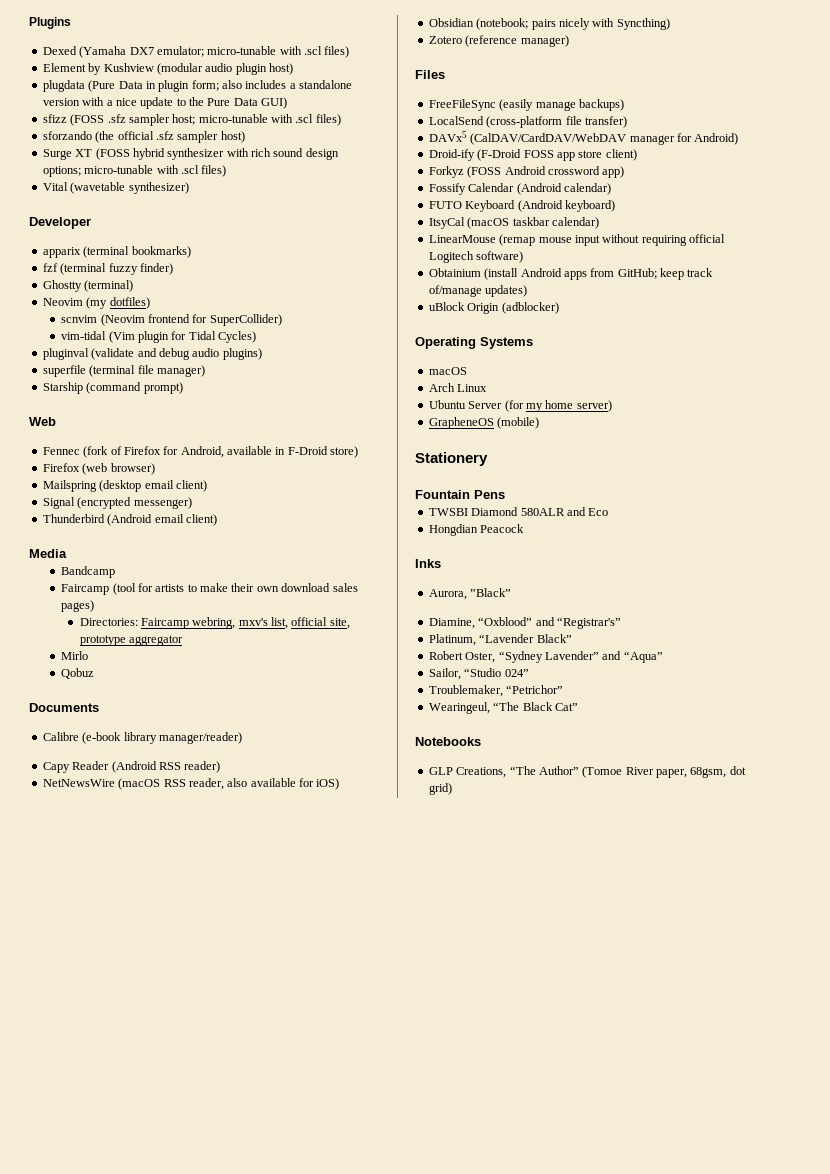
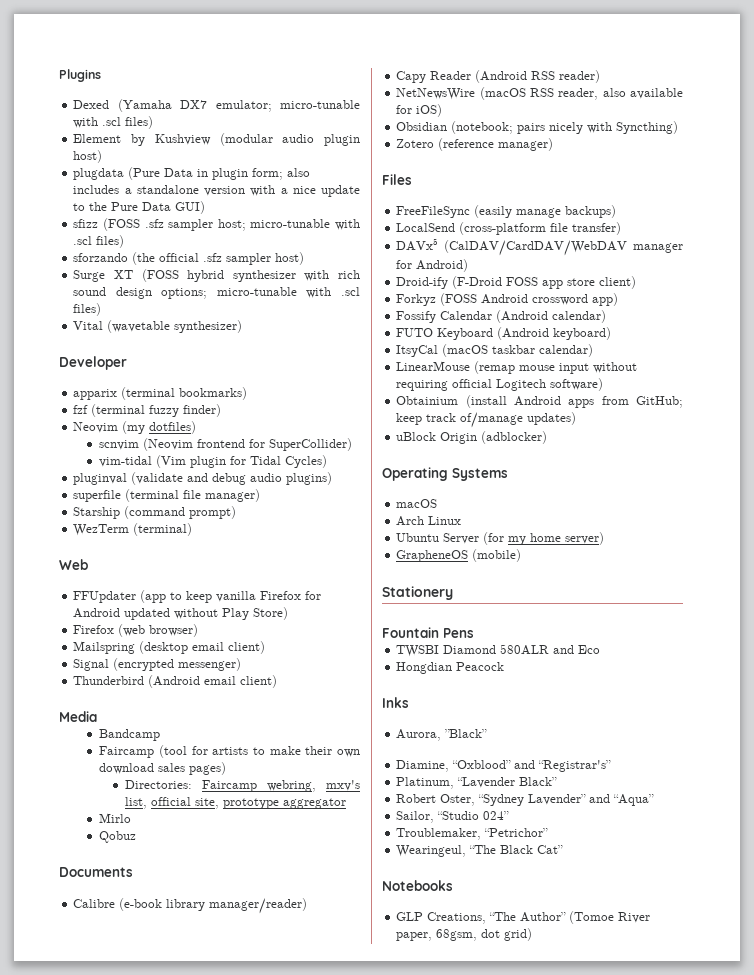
- Ghostty (terminal)
+ WezTerm (terminal)
- Fennec (fork of Firefox for Android, available in F-Droid store)
+ FFUpdater (app to keep vanilla Firefox for Android updated without Play Store)

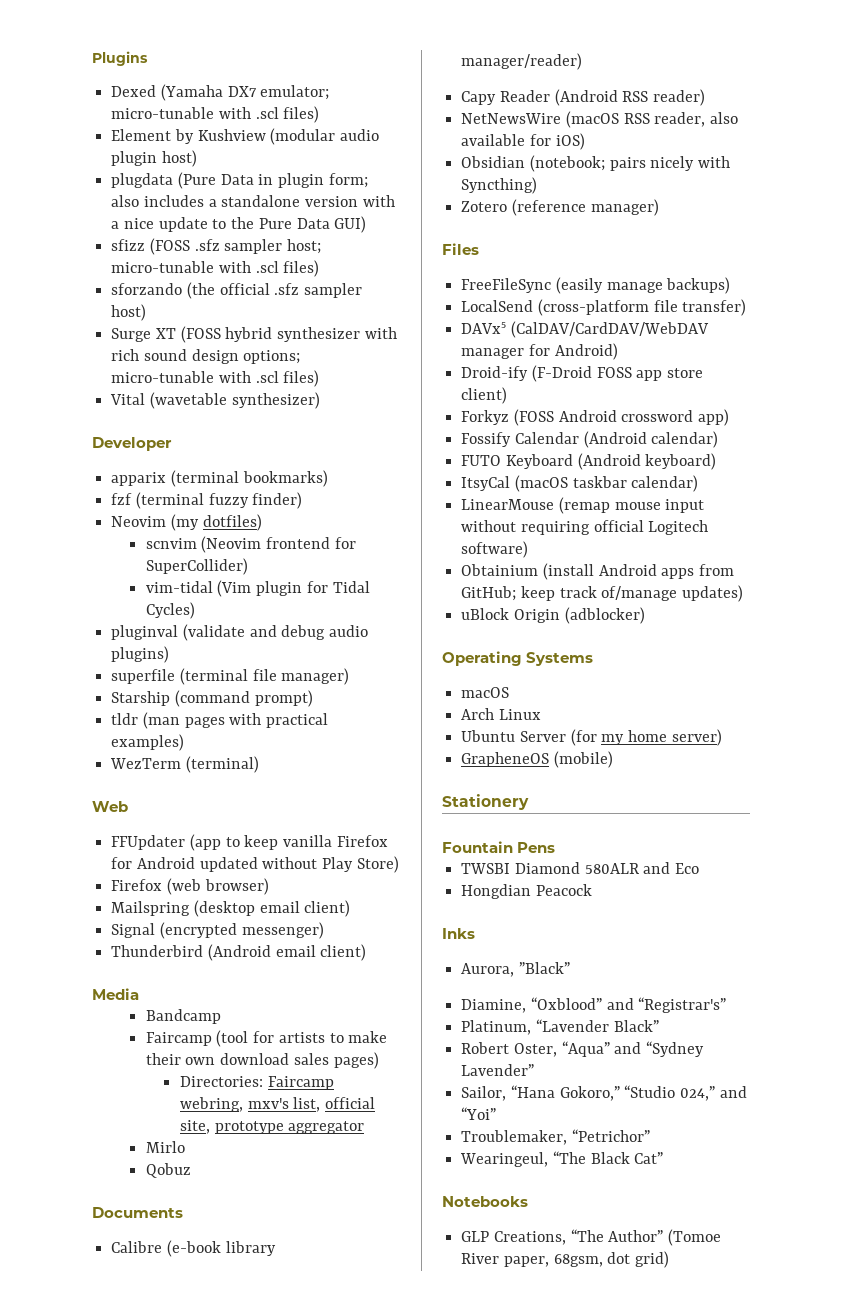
+ tldr (man pages with practical examples)
- Robert Oster, “Sydney Lavender” and “Aqua”
+ Robert Oster, “Aqua” and “Sydney Lavender”
- Sailor, “Studio 024”
+ Sailor, “Hana Gokoro,” “Studio 024,” and “Yoi”

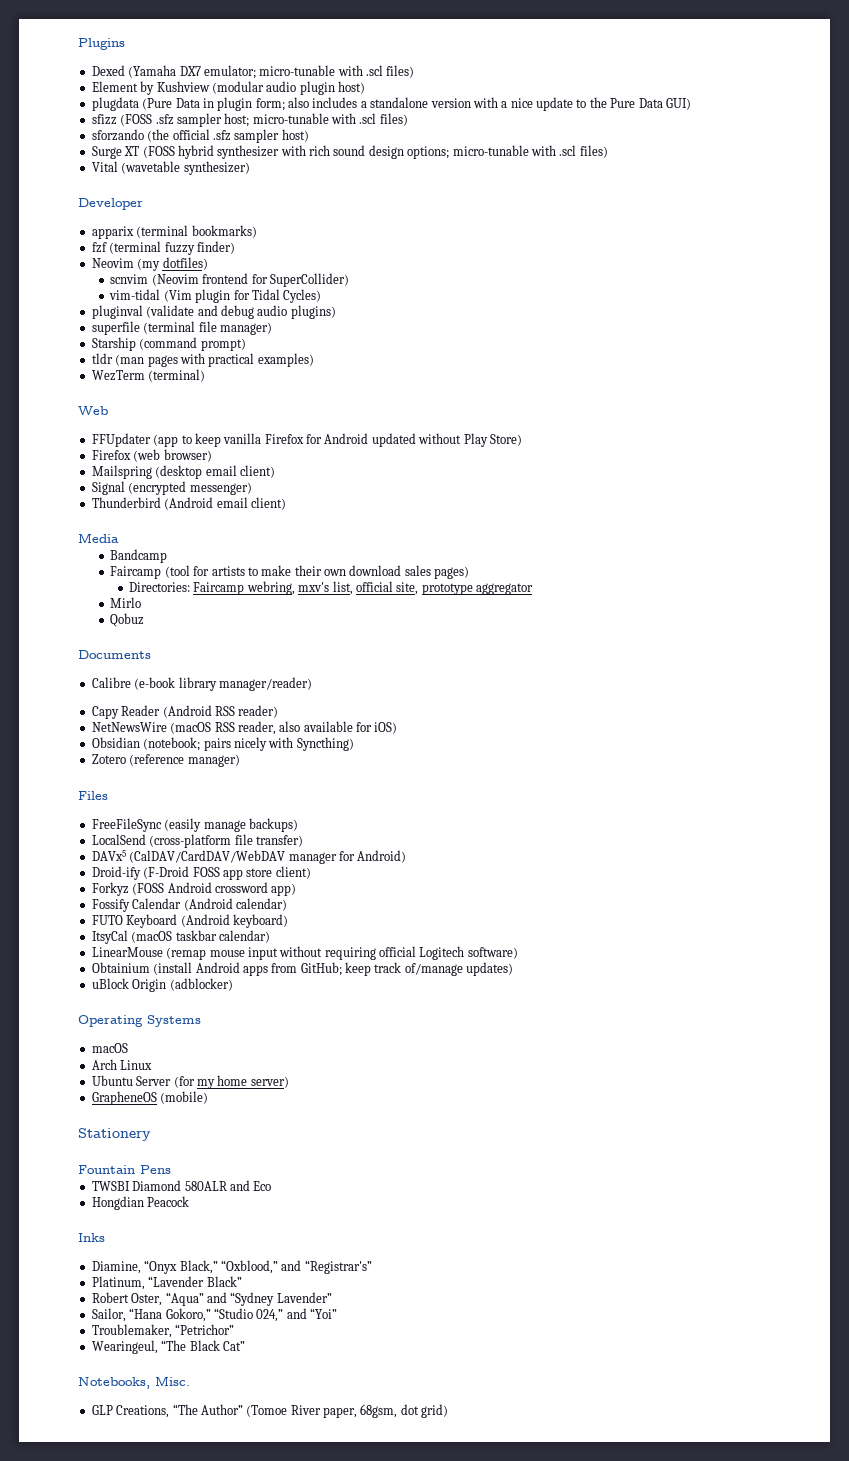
- Aurora, ”Black”
- Diamine, “Oxblood” and “Registrar's”
+ Diamine, “Onyx Black,” “Oxblood,” and “Registrar's”
- Notebooks
+ Notebooks, Misc.

